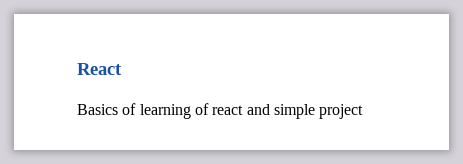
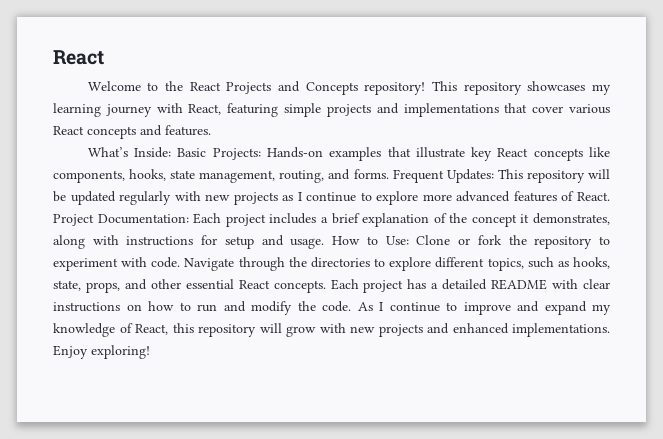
- Basics of learning of react and simple project
+ Welcome to the React Projects and Concepts repository! This repository showcases my learning journey with React, featuring simple projects and implementations that cover various React concepts and features.
+ What’s Inside: Basic Projects: Hands-on examples that illustrate key React concepts like components, hooks, state management, routing, and forms. Frequent Updates: This repository will be updated regularly with new projects as I continue to explore more advanced features of React. Project Documentation: Each project includes a brief explanation of the concept it demonstrates, along with instructions for setup and usage. How to Use: Clone or fork the repository to experiment with code. Navigate through the directories to explore different topics, such as hooks, state, props, and other essential React concepts. Each project has a detailed README with clear instructions on how to run and modify the code. As I continue to improve and expand my knowledge of React, this repository will grow with new projects and enhanced implementations. Enjoy exploring!

